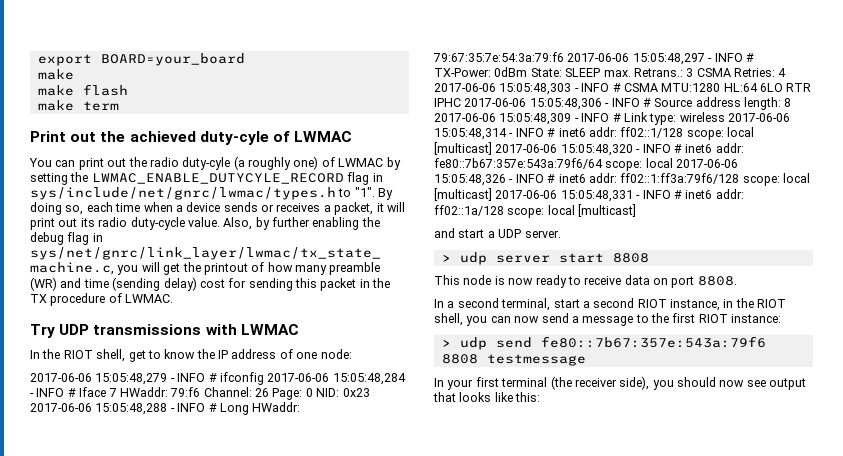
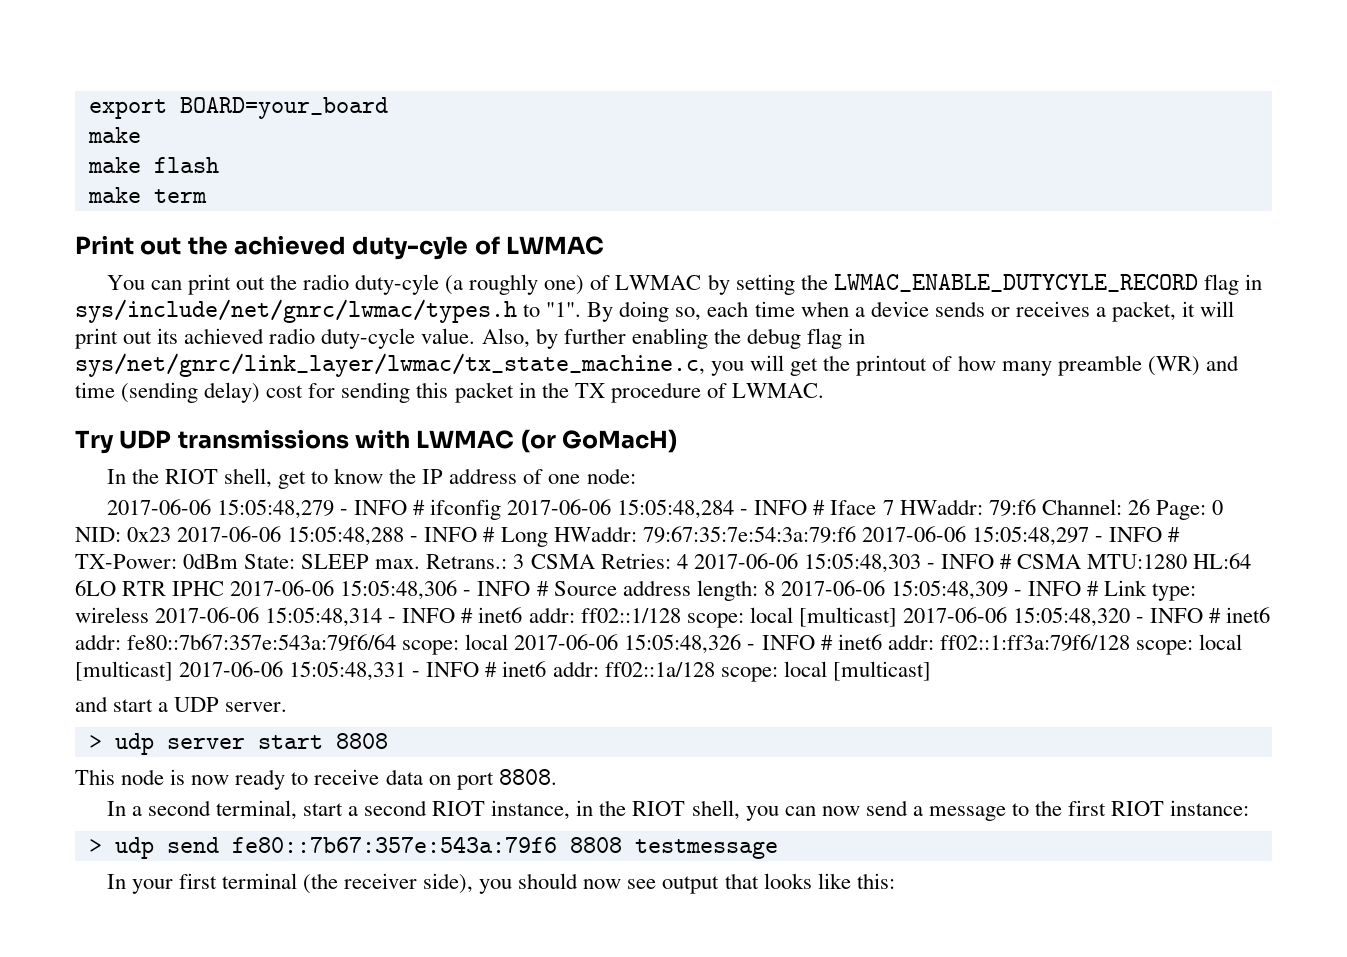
- By doing so, each time when a device sends or receives a packet, it will print out its radio duty-cycle value.
+ By doing so, each time when a device sends or receives a packet, it will print out its achieved radio duty-cycle value.
- Try UDP transmissions with LWMAC
+ Try UDP transmissions with LWMAC (or GoMacH)

